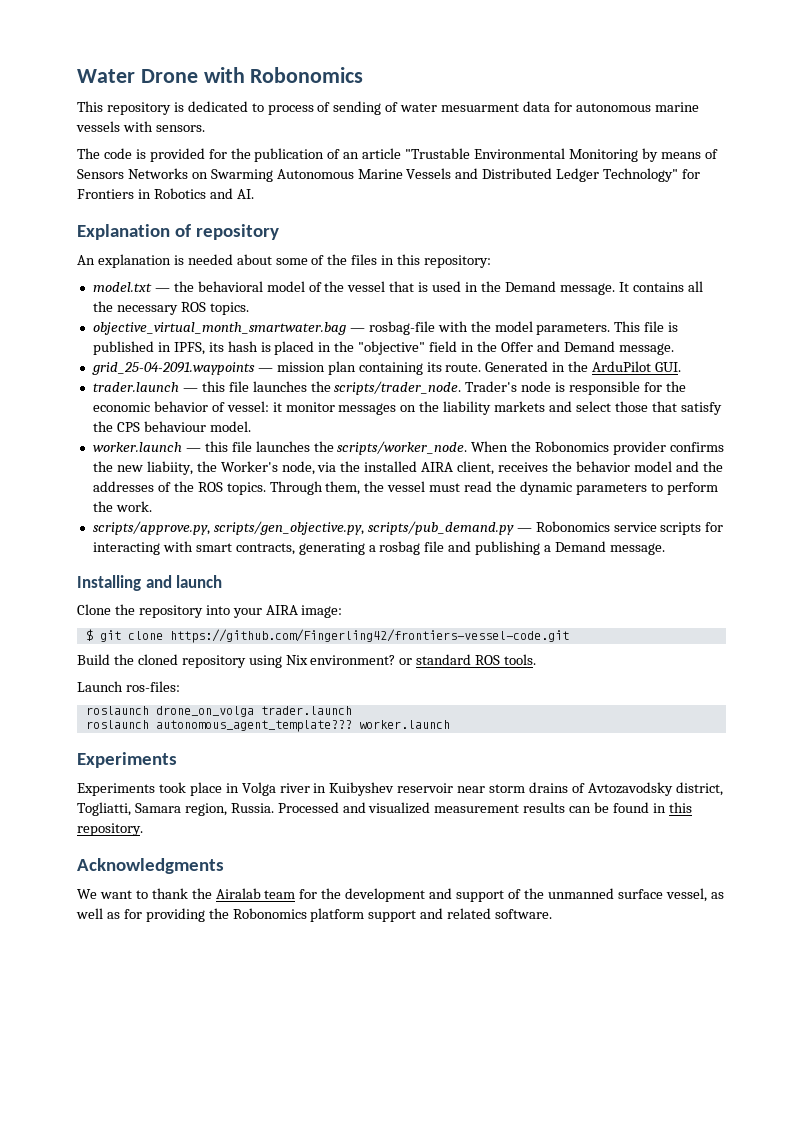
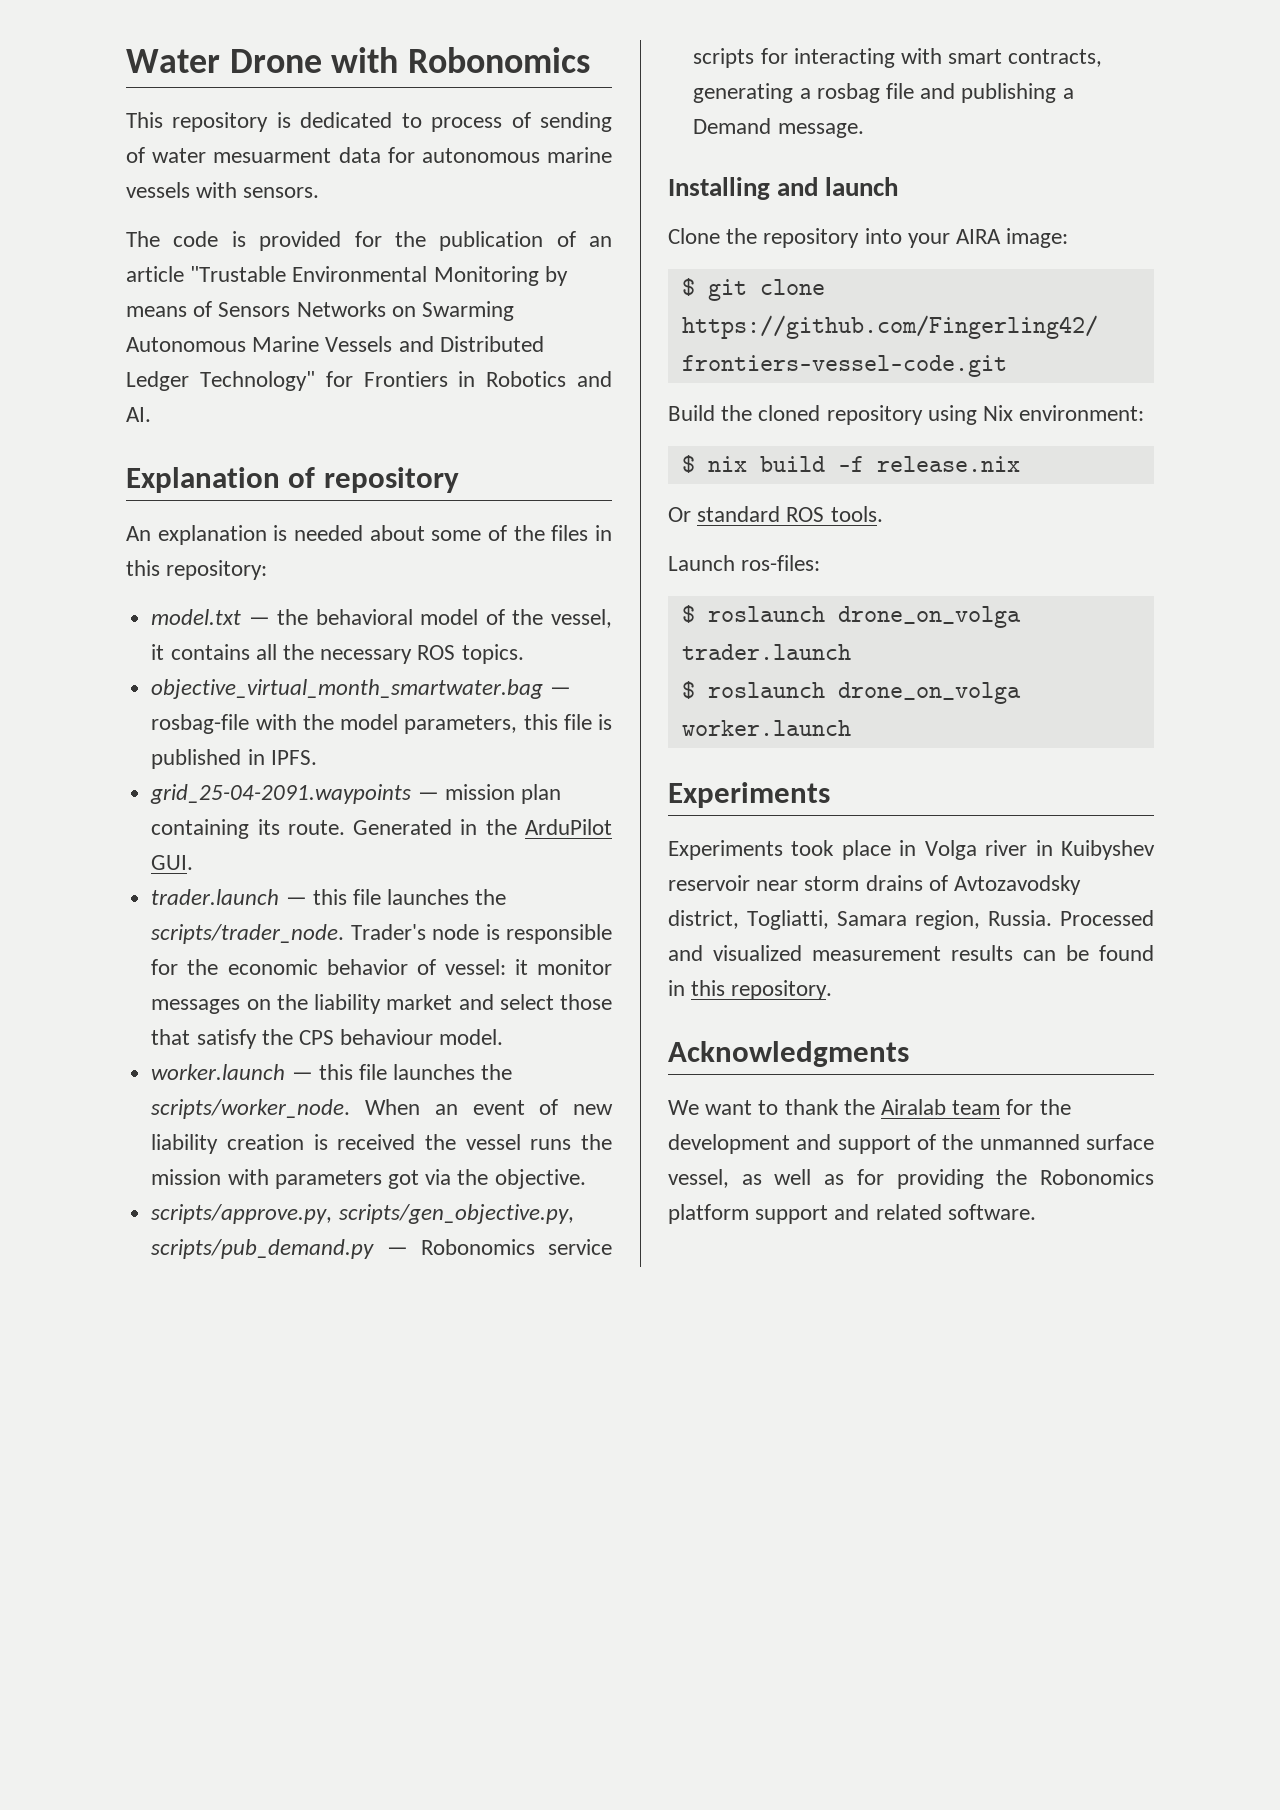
- model.txt — the behavioral model of the vessel that is used in the Demand message. It contains all the necessary ROS topics.
+ model.txt — the behavioral model of the vessel, it contains all the necessary ROS topics.
- objective_virtual_month_smartwater.bag — rosbag-file with the model parameters. This file is published in IPFS, its hash is placed in the "objective" field in the Offer and Demand message.
+ objective_virtual_month_smartwater.bag — rosbag-file with the model parameters, this file is published in IPFS.
- Trader's node is responsible for the economic behavior of vessel: it monitor messages on the liability markets and select those that satisfy the CPS behaviour model.
+ Trader's node is responsible for the economic behavior of vessel: it monitor messages on the liability market and select those that satisfy the CPS behaviour model.
- When the Robonomics provider confirms the new liabiity, the Worker's node, via the installed AIRA client, receives the behavior model and the addresses of the ROS topics. Through them, the vessel must read the dynamic parameters to perform the work.
+ When an event of new liability creation is received the vessel runs the mission with parameters got via the objective.
- Build the cloned repository using Nix environment? or standard ROS tools.
+ Build the cloned repository using Nix environment:
+ $ nix build -f release.nix
+ Or standard ROS tools.
- roslaunch drone_on_volga trader.launch
+ $ roslaunch drone_on_volga trader.launch
- roslaunch autonomous_agent_template??? worker.launch
+ $ roslaunch drone_on_volga worker.launch

